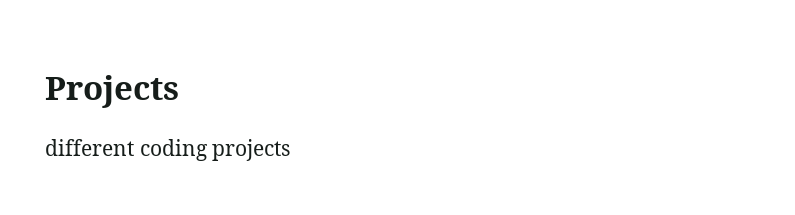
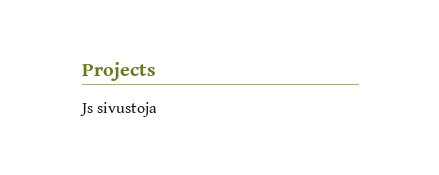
- different coding projects
+ Js sivustoja

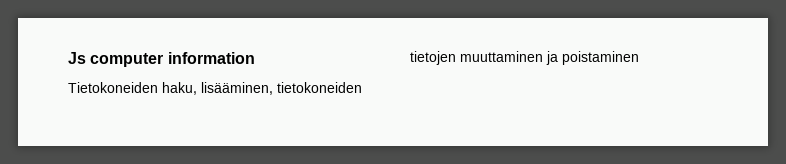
- Projects
- Js sivustoja
+ Js computer information
+ Tietokoneiden haku, lisääminen, tietokoneiden tietojen muuttaminen ja poistaminen

